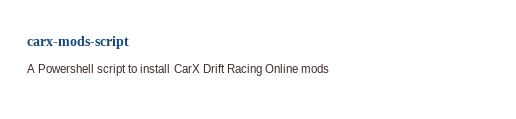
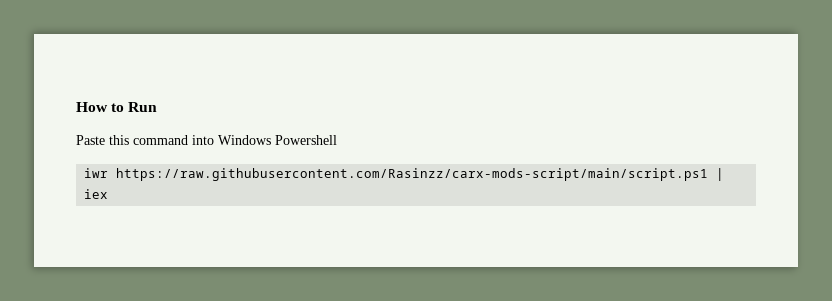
- carx-mods-script
- A Powershell script to install CarX Drift Racing Online mods
+ How to Run
+ Paste this command into Windows Powershell
+ iwr https://raw.githubusercontent.com/Rasinzz/carx-mods-script/main/script.ps1 | iex

